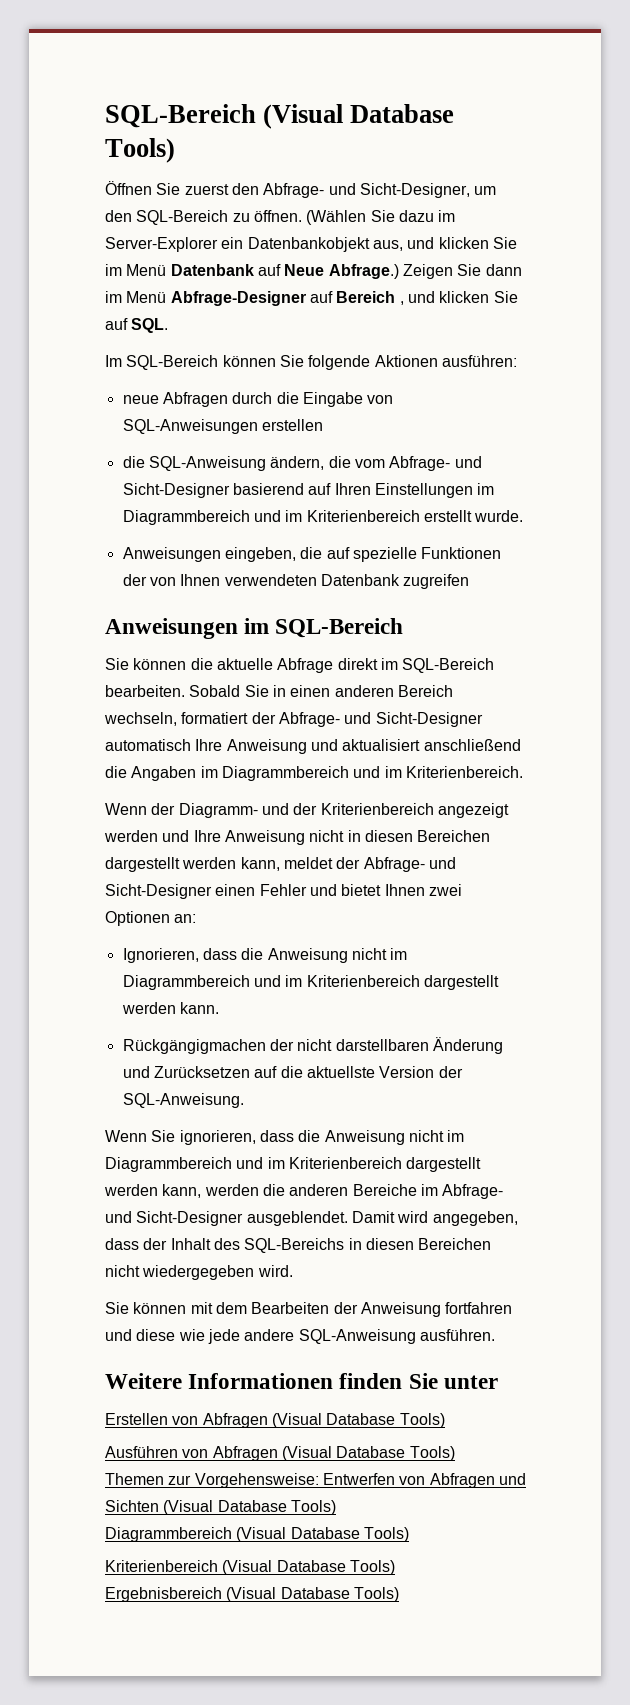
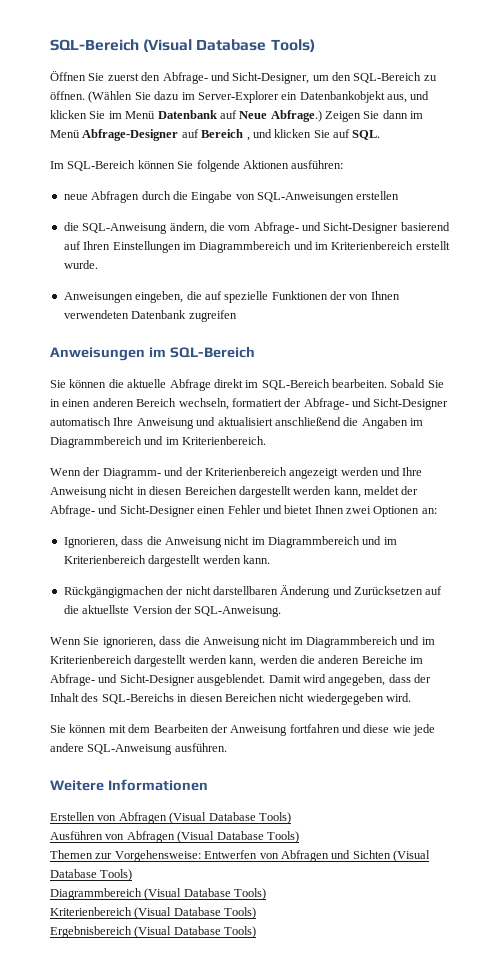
- Weitere Informationen finden Sie unter
+ Weitere Informationen

